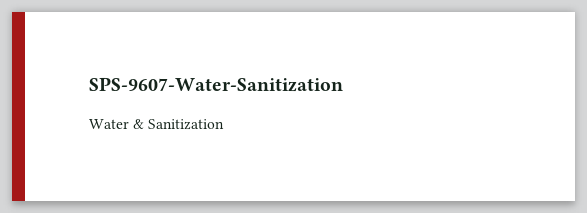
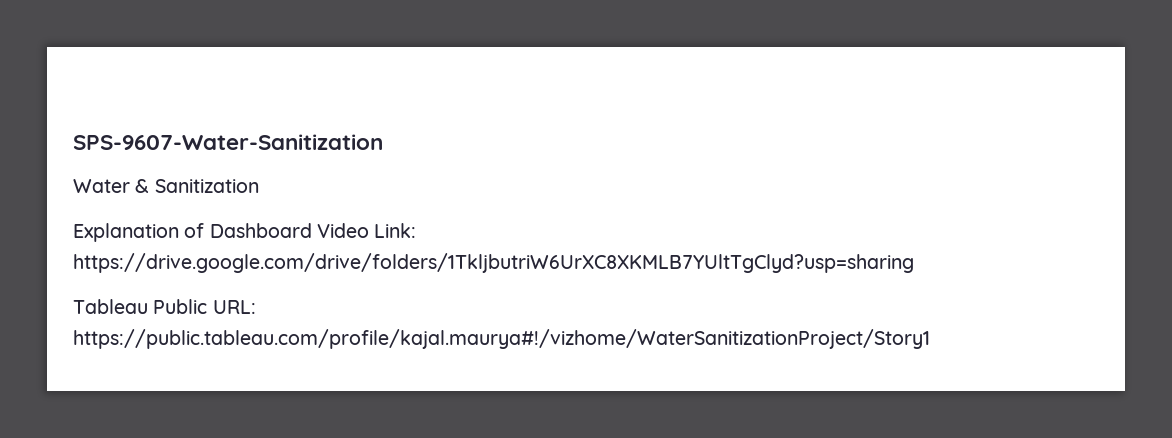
+ Explanation of Dashboard Video Link: https://drive.google.com/drive/folders/1TkljbutriW6UrXC8XKMLB7YUltTgClyd?usp=sharing
+ Tableau Public URL: https://public.tableau.com/profile/kajal.maurya#!/vizhome/WaterSanitizationProject/Story1

